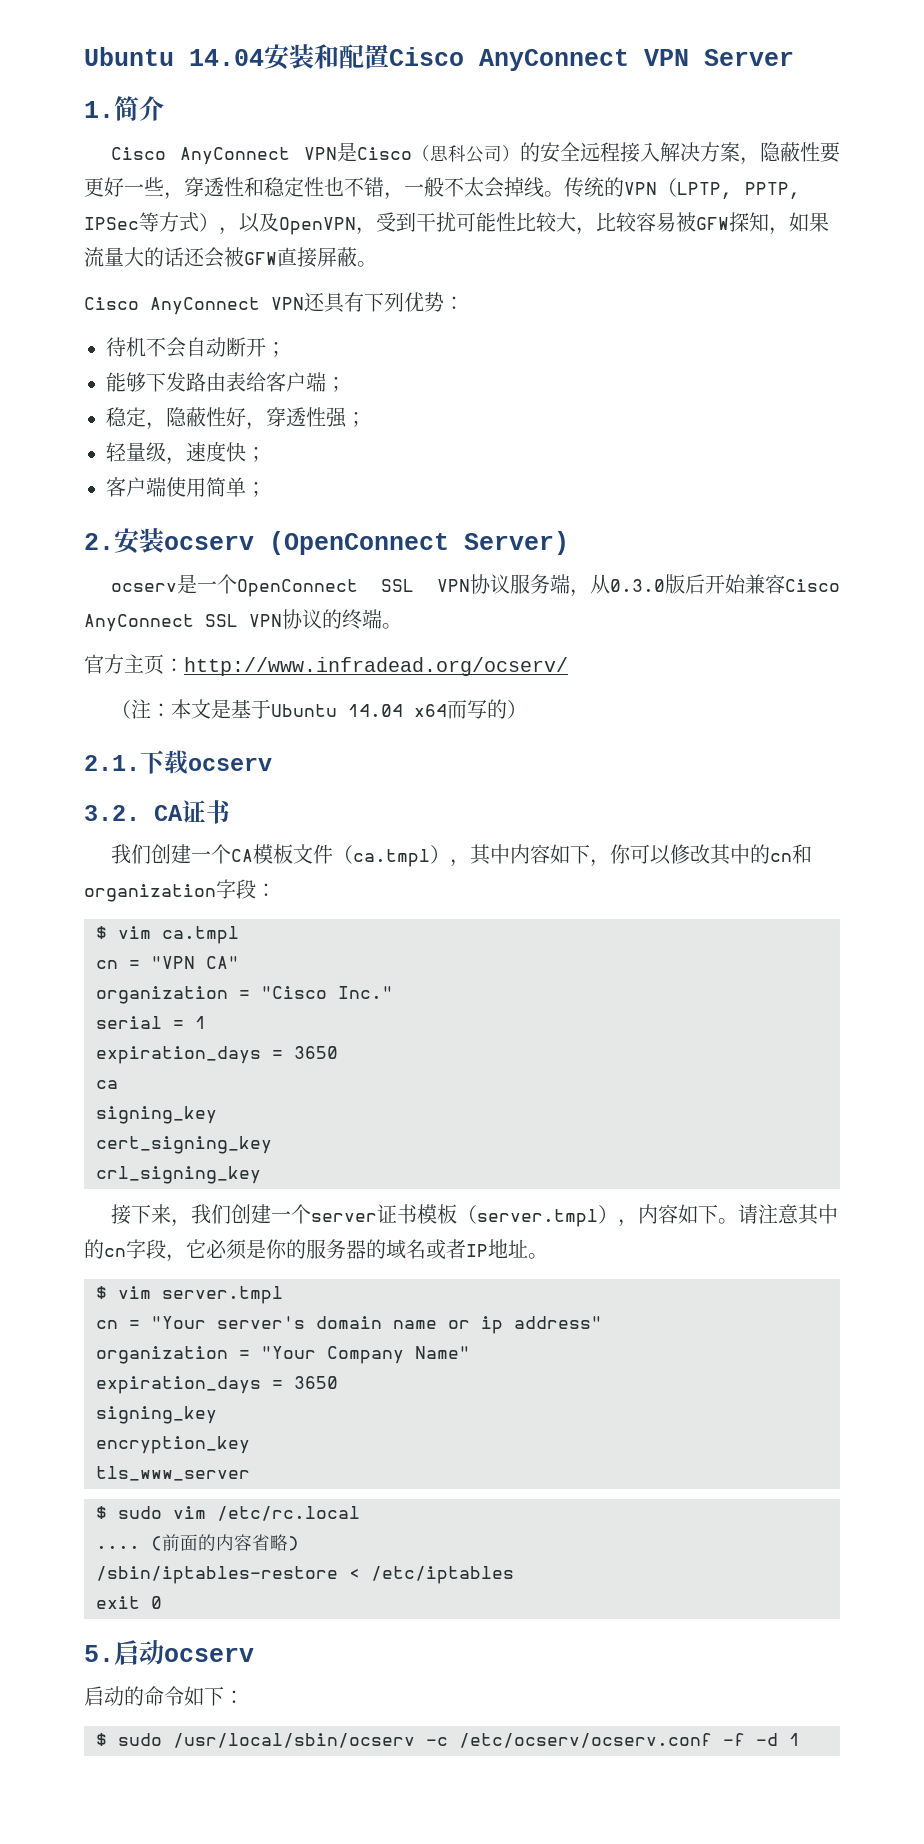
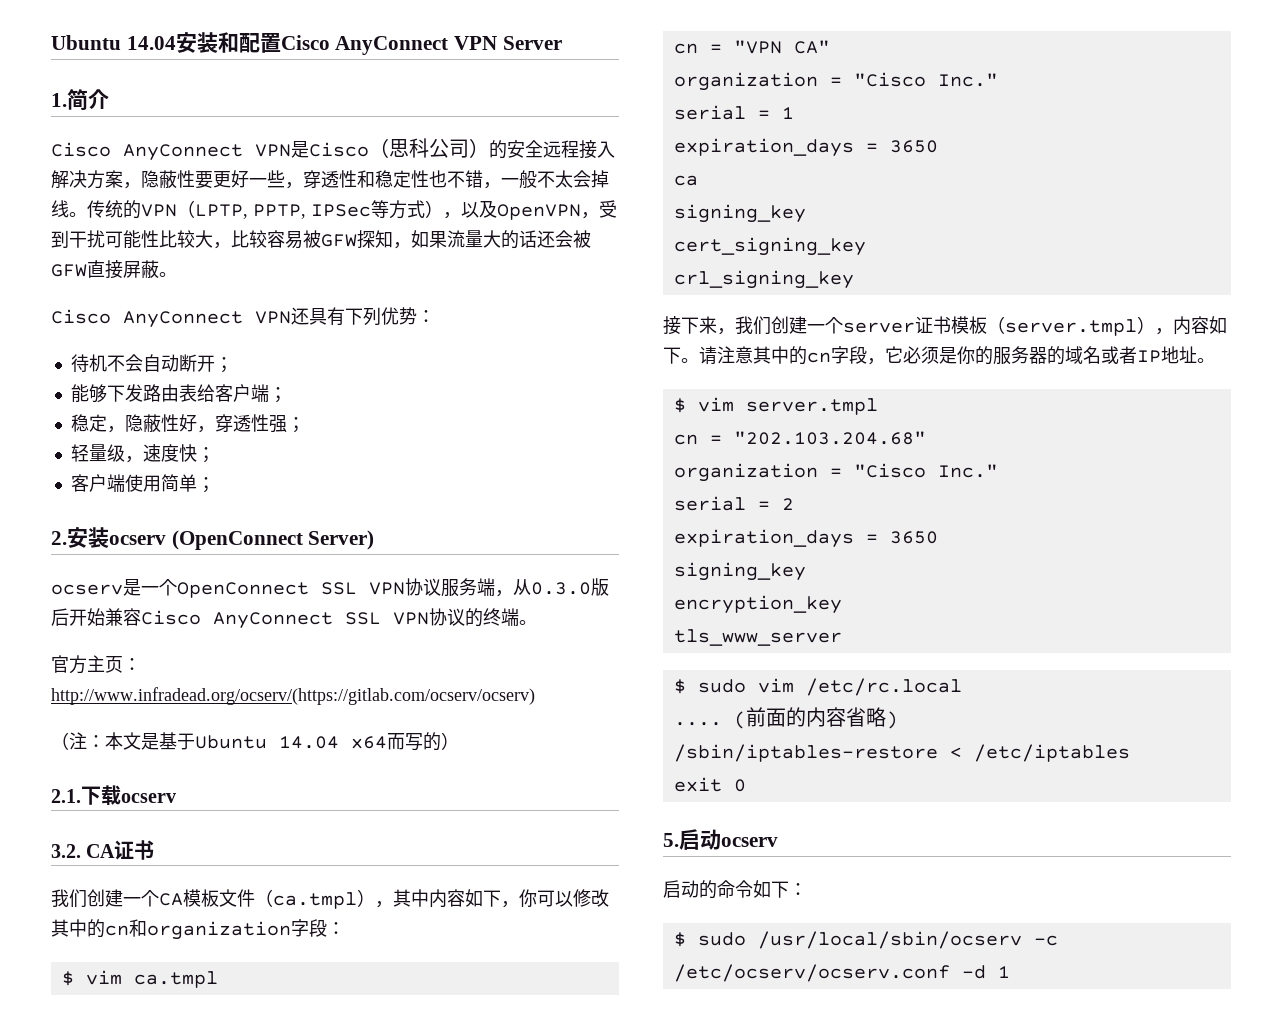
- 官方主页：http://www.infradead.org/ocserv/
+ 官方主页：http://www.infradead.org/ocserv/(https://gitlab.com/ocserv/ocserv)
- cn = "Your server's domain name or ip address"
- organization = "Your Company Name"
+ cn = "202.103.204.68"
+ organization = "Cisco Inc."
+ serial = 2
- $ sudo /usr/local/sbin/ocserv -c /etc/ocserv/ocserv.conf -f -d 1
+ $ sudo /usr/local/sbin/ocserv -c /etc/ocserv/ocserv.conf -d 1

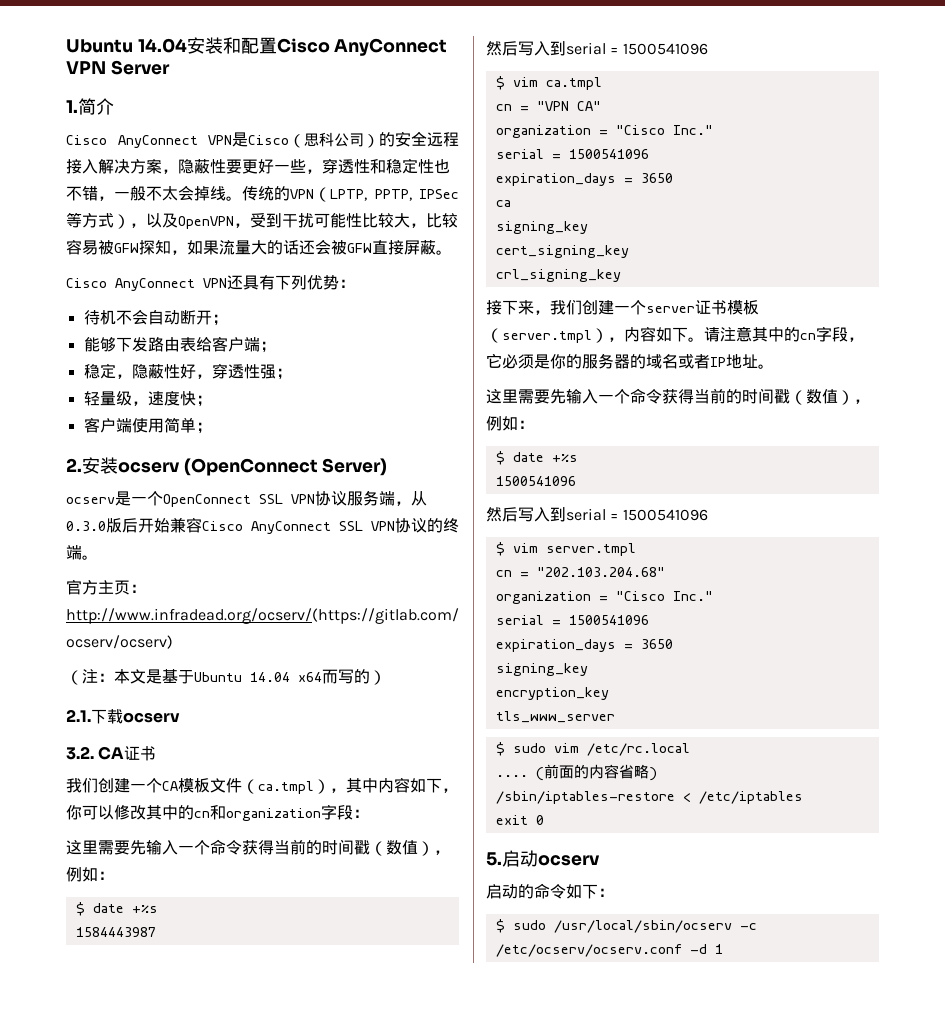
  我们创建一个CA模板文件（ca.tmpl），其中内容如下，你可以修改其中的cn和organization字段：
+ 这里需要先输入一个命令获得当前的时间戳（数值），例如：
+ $ date +%s
+ 1584443987
+ 然后写入到serial = 1500541096
  cn = "VPN CA"
  organization = "Cisco Inc."
- serial = 1
+ serial = 1500541096
  请注意其中的cn字段，它必须是你的服务器的域名或者IP地址。
+ 这里需要先输入一个命令获得当前的时间戳（数值），例如：
+ $ date +%s
+ 1500541096
+ 然后写入到serial = 1500541096
  cn = "202.103.204.68"
  organization = "Cisco Inc."
- serial = 2
+ serial = 1500541096

